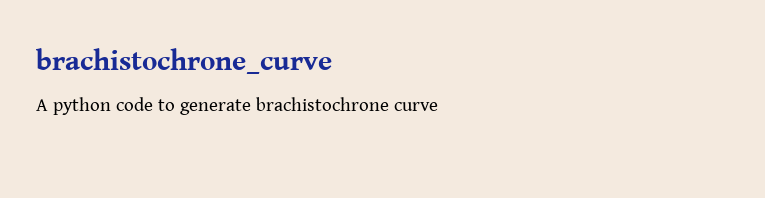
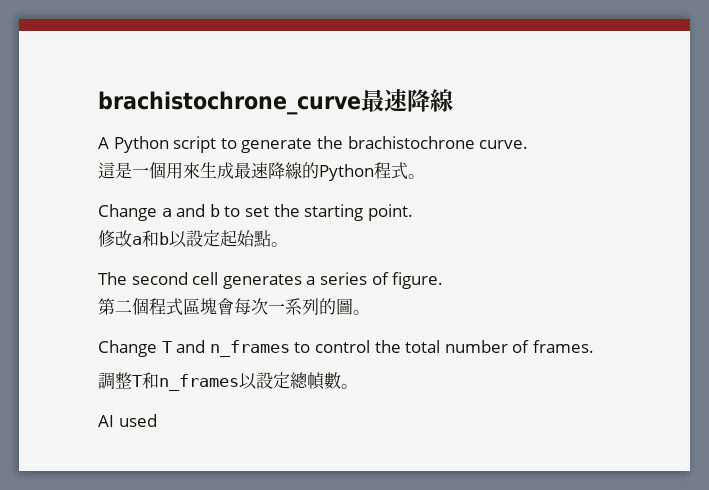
- brachistochrone_curve
+ brachistochrone_curve最速降線
- A python code to generate brachistochrone curve
+ A Python script to generate the brachistochrone curve.
+ 這是一個用來生成最速降線的Python程式。
+ Change a and b to set the starting point.
+ 修改a和b以設定起始點。
+ The second cell generates a series of figure.
+ 第二個程式區塊會每次一系列的圖。
+ Change T and n_frames to control the total number of frames.
+ 調整T和n_frames以設定總幀數。
+ AI used

